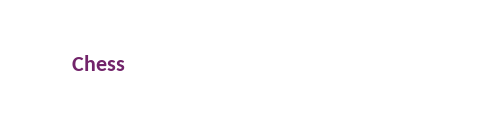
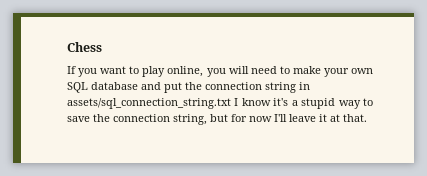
+ If you want to play online, you will need to make your own SQL database and put the connection string in assets/sql_connection_string.txt I know it's a stupid way to save the connection string, but for now I'll leave it at that.

